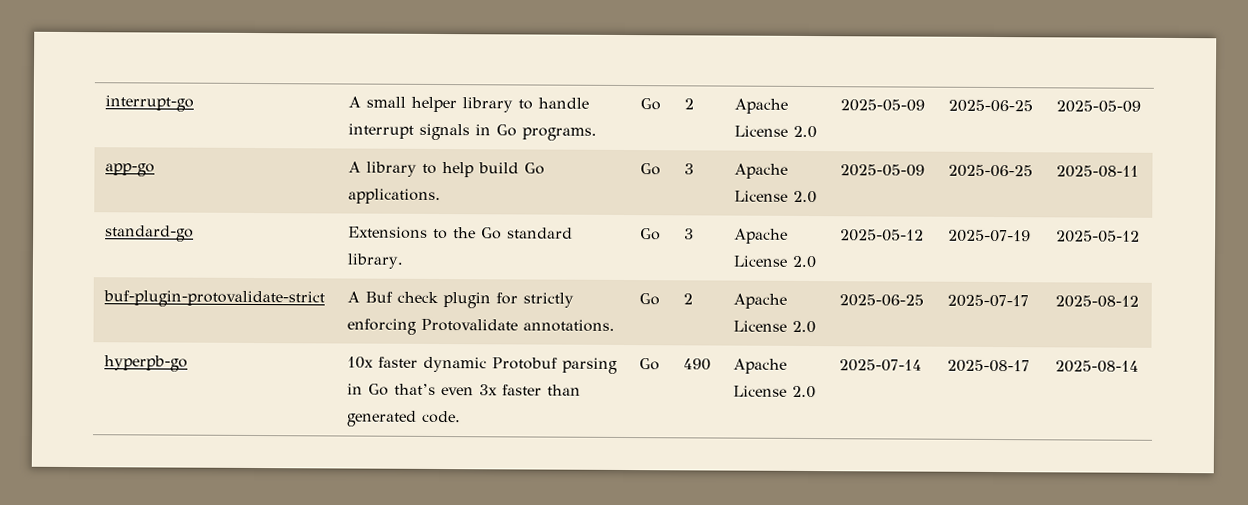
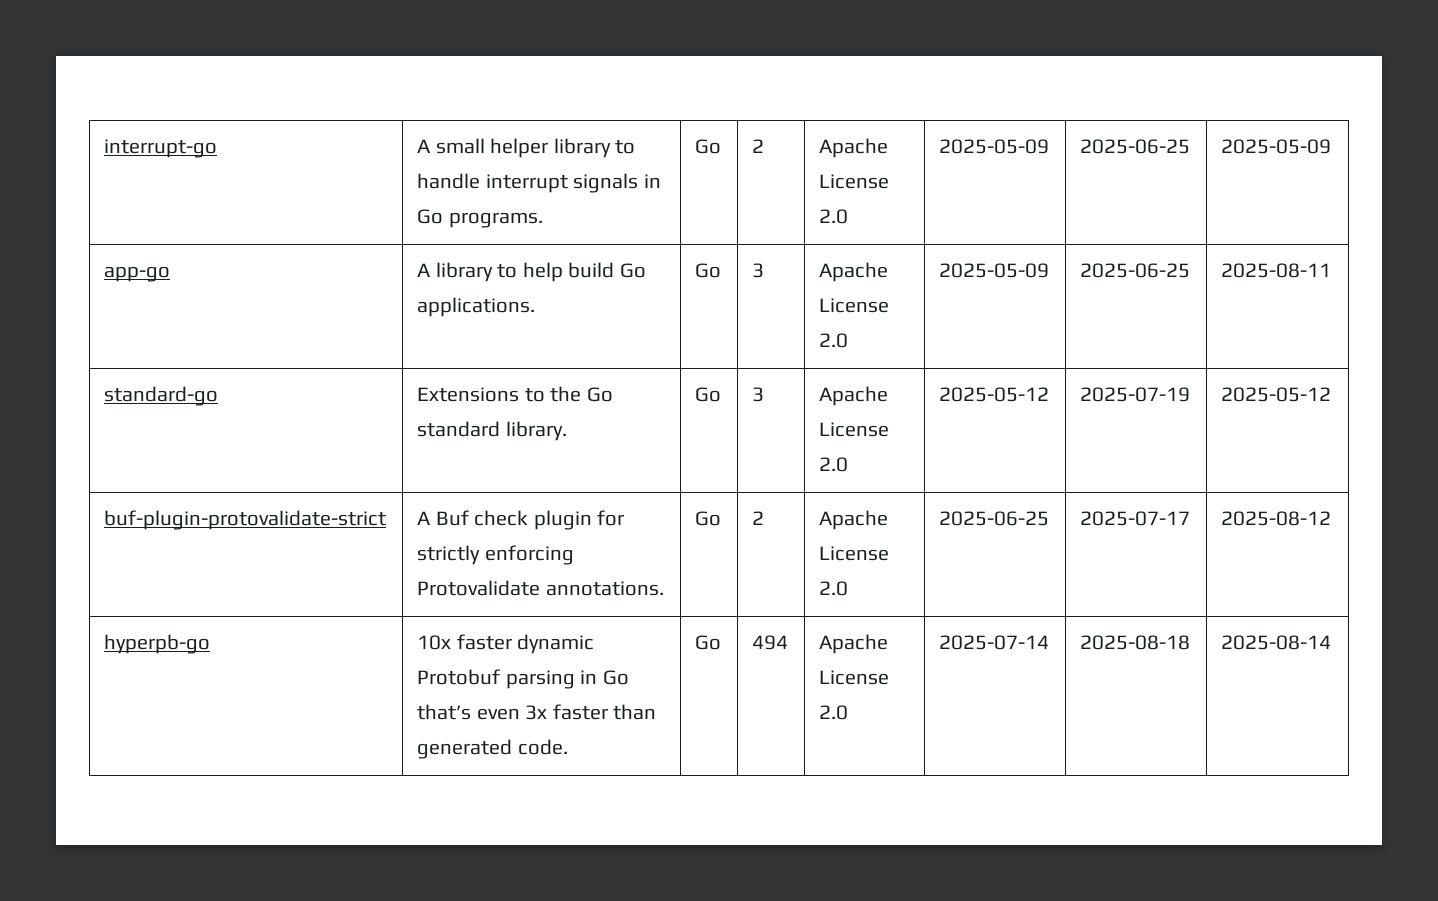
- hyperpb-go | 10x faster dynamic Protobuf parsing in Go that’s even 3x faster than generated code. | Go | 490 | Apache License 2.0 | 2025-07-14 | 2025-08-17 | 2025-08-14
+ hyperpb-go | 10x faster dynamic Protobuf parsing in Go that’s even 3x faster than generated code. | Go | 494 | Apache License 2.0 | 2025-07-14 | 2025-08-18 | 2025-08-14

